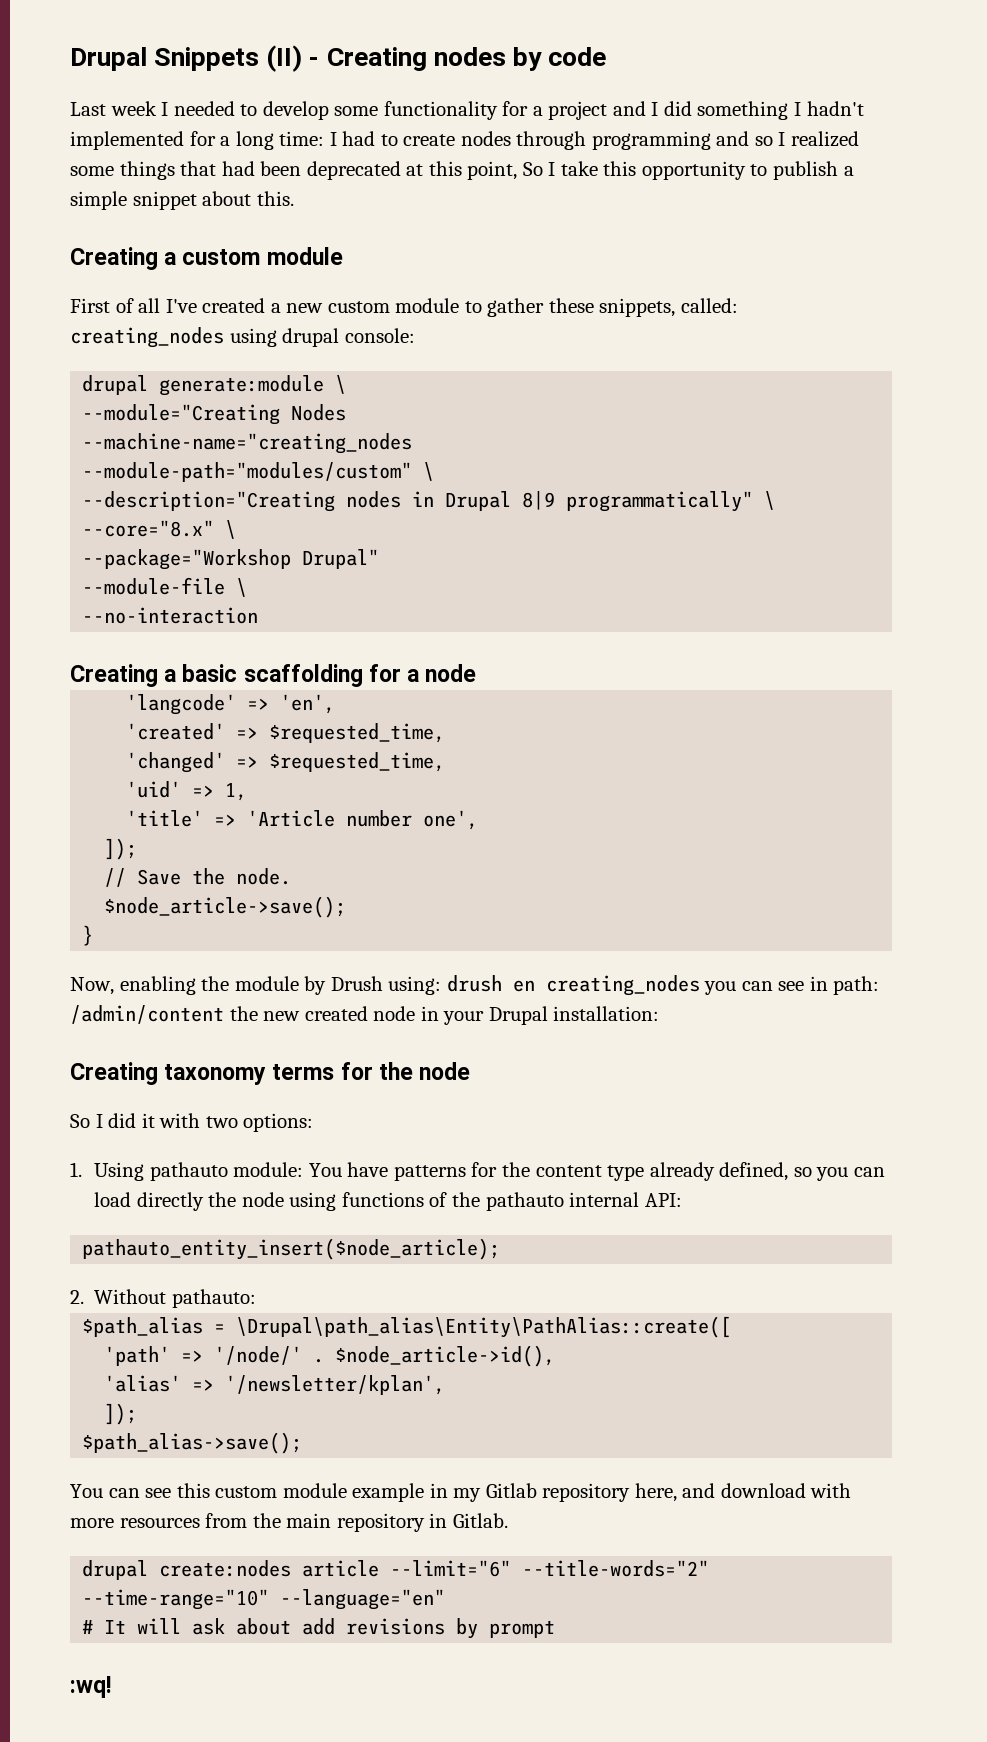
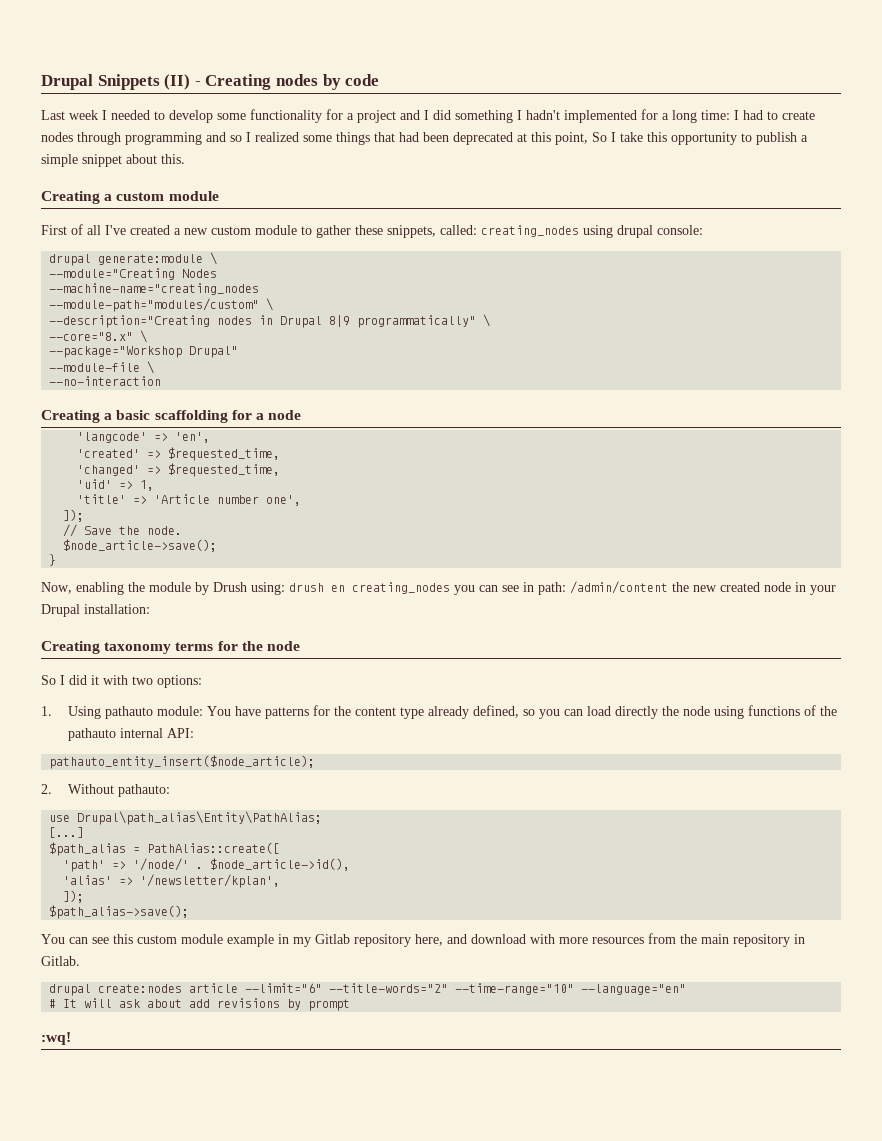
+ use Drupal\path_alias\Entity\PathAlias;
+ [...]
- $path_alias = \Drupal\path_alias\Entity\PathAlias::create([
+ $path_alias = PathAlias::create([

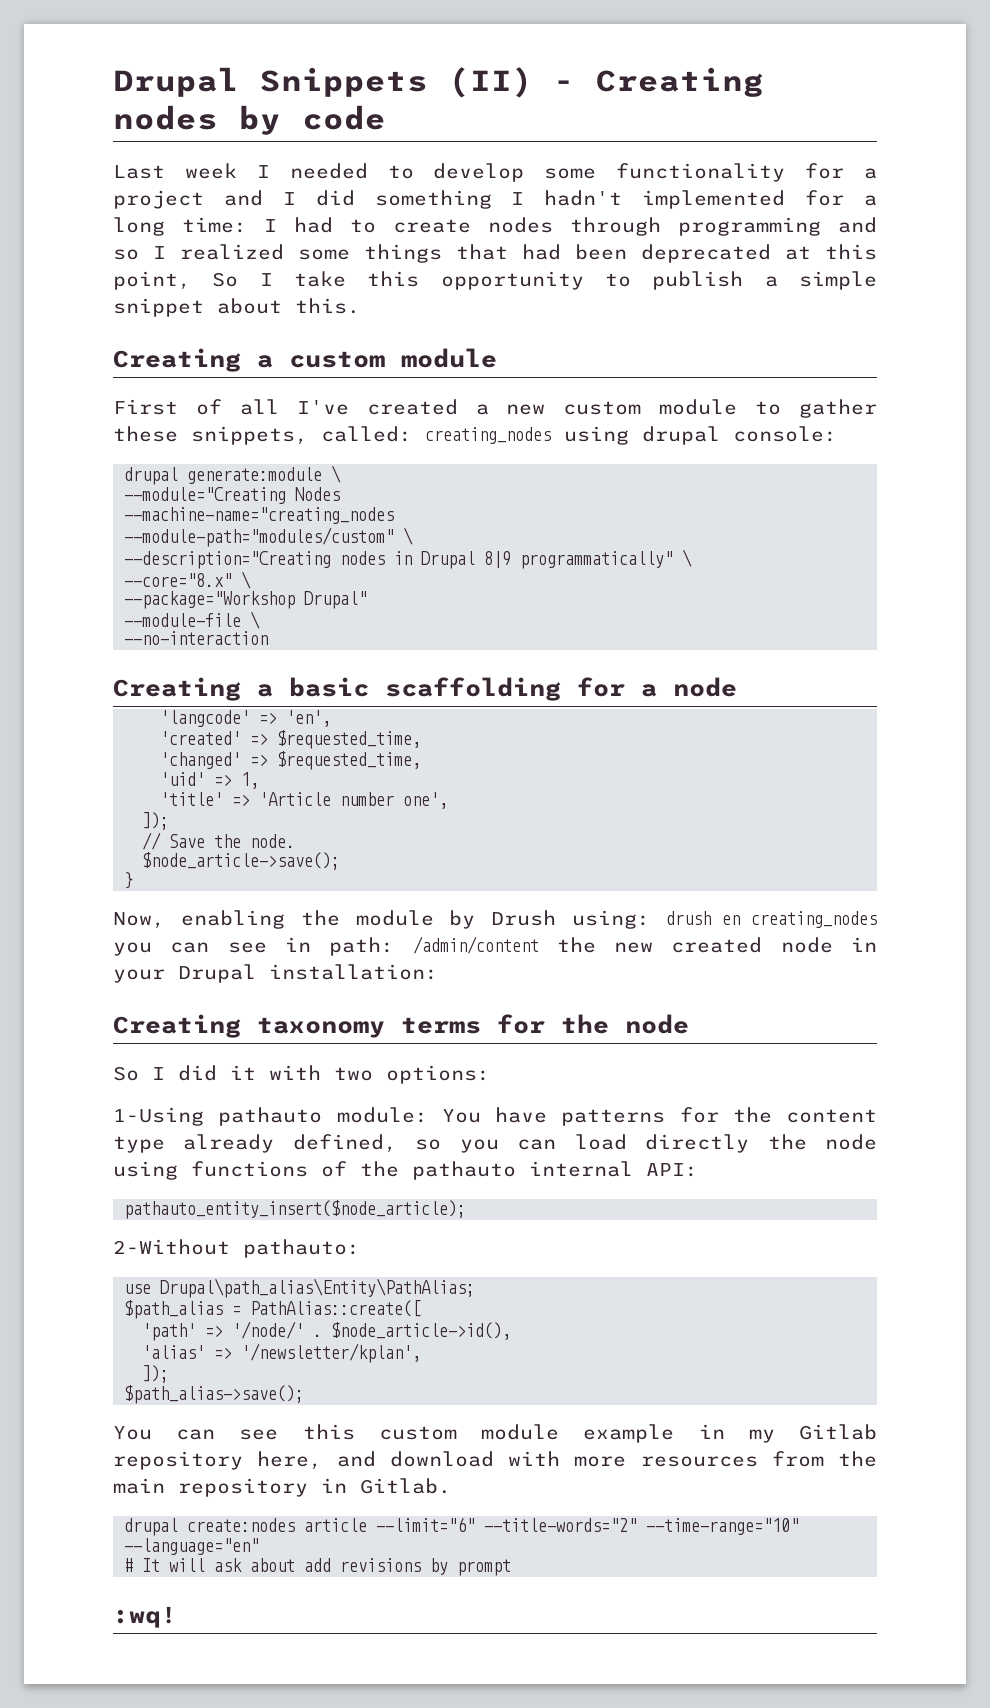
- 1. Using pathauto module: You have patterns for the content type already defined, so you can load directly the node using functions of the pathauto internal API:
+ 1-Using pathauto module: You have patterns for the content type already defined, so you can load directly the node using functions of the pathauto internal API:
- 2. Without pathauto:
+ 2-Without pathauto:
- [...]

